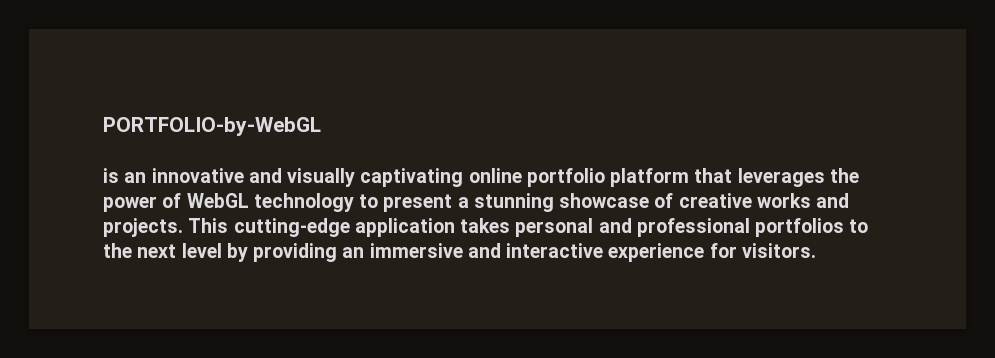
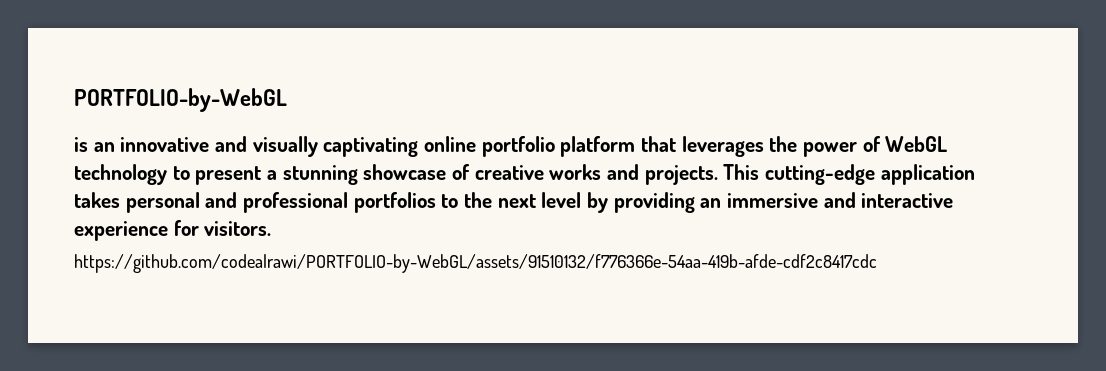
+ https://github.com/codealrawi/PORTFOLIO-by-WebGL/assets/91510132/f776366e-54aa-419b-afde-cdf2c8417cdc

